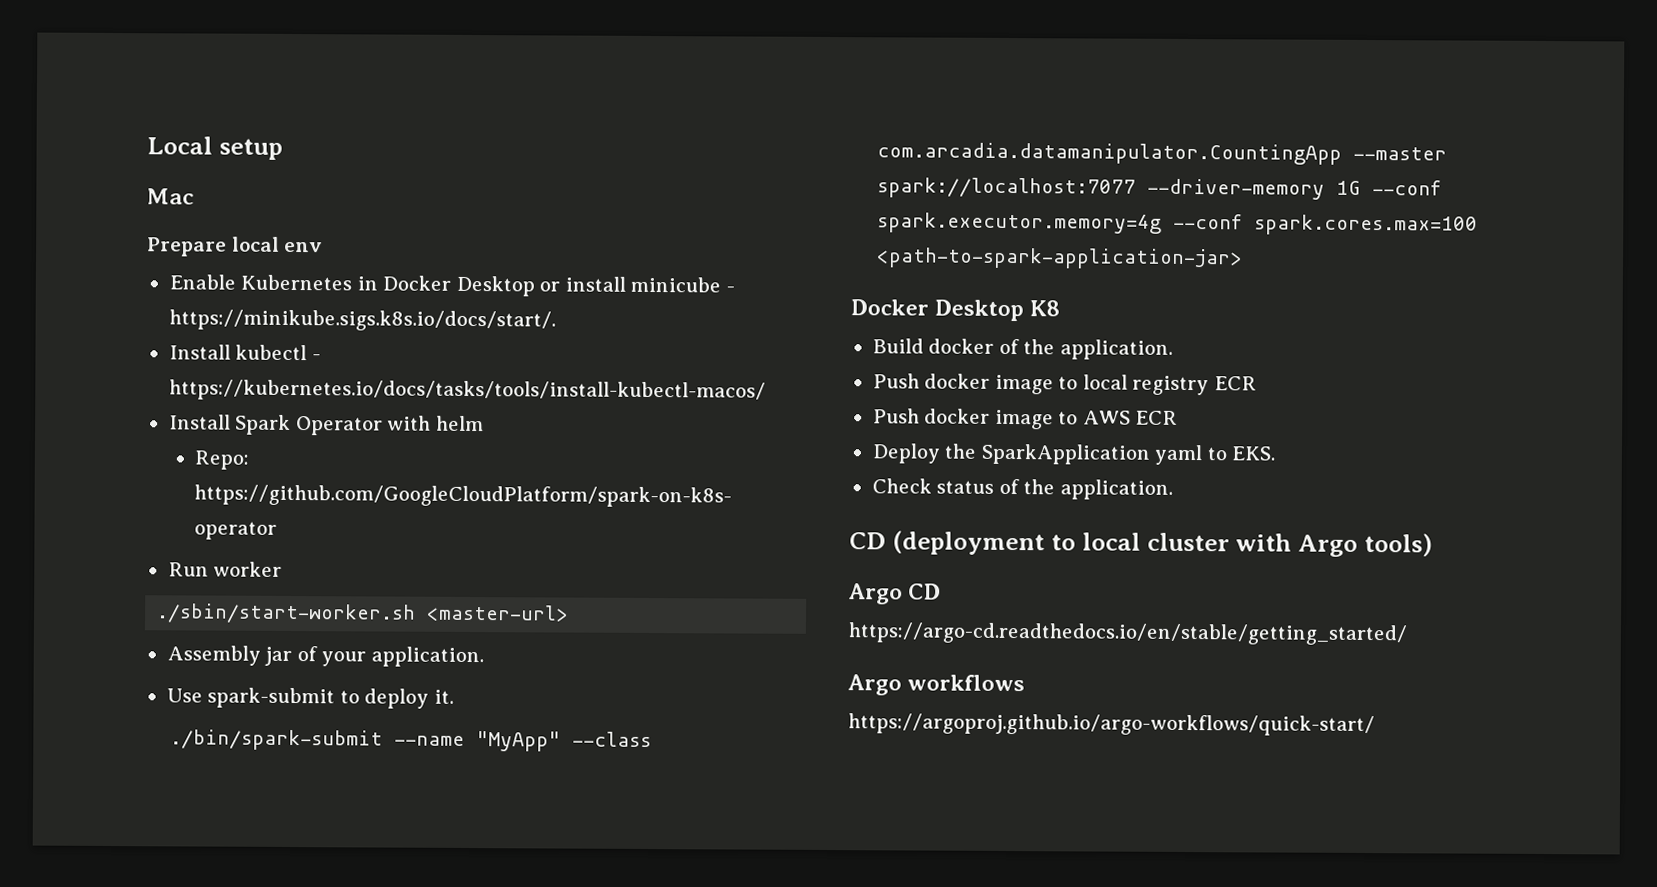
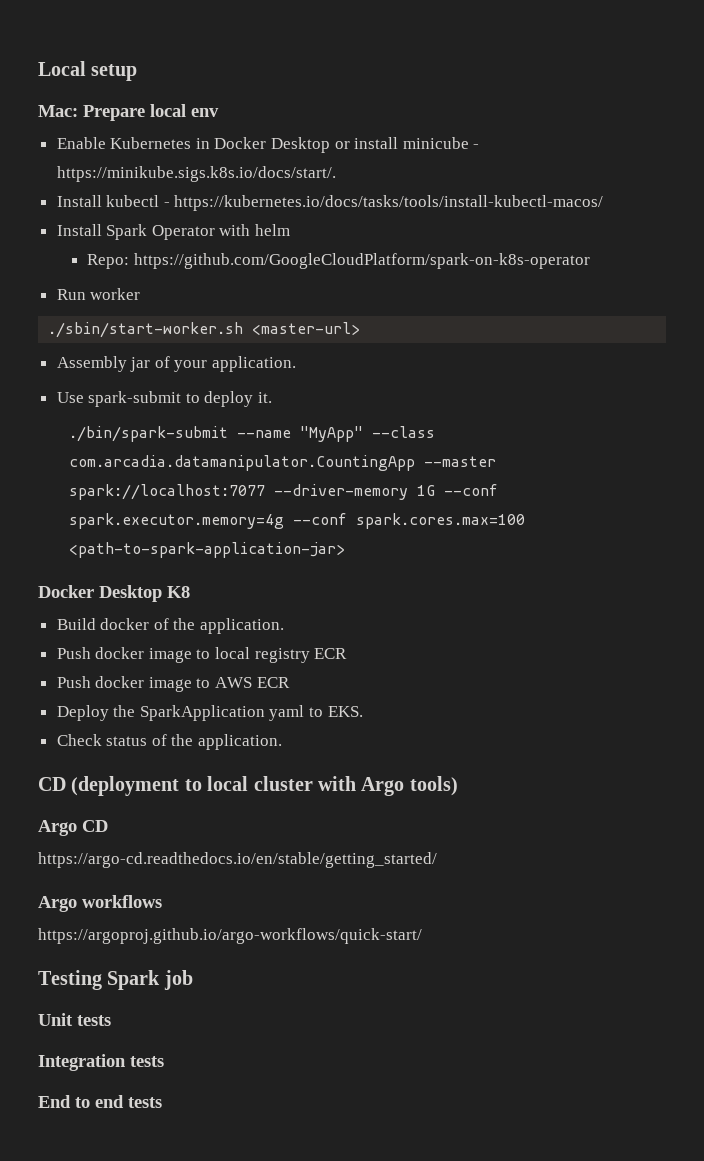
- Mac
- Prepare local env
+ Mac: Prepare local env
+ Testing Spark job
+ Unit tests
+ Integration tests
+ End to end tests

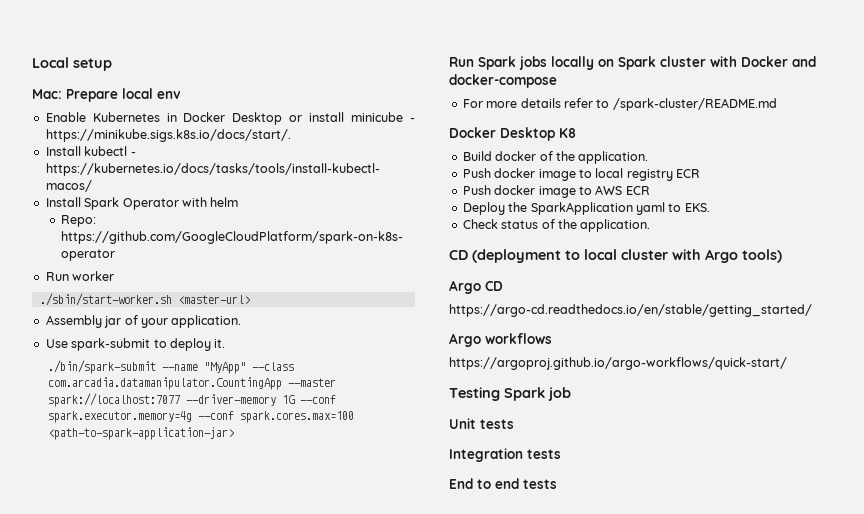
+ Run Spark jobs locally on Spark cluster with Docker and docker-compose
+ For more details refer to /spark-cluster/README.md

